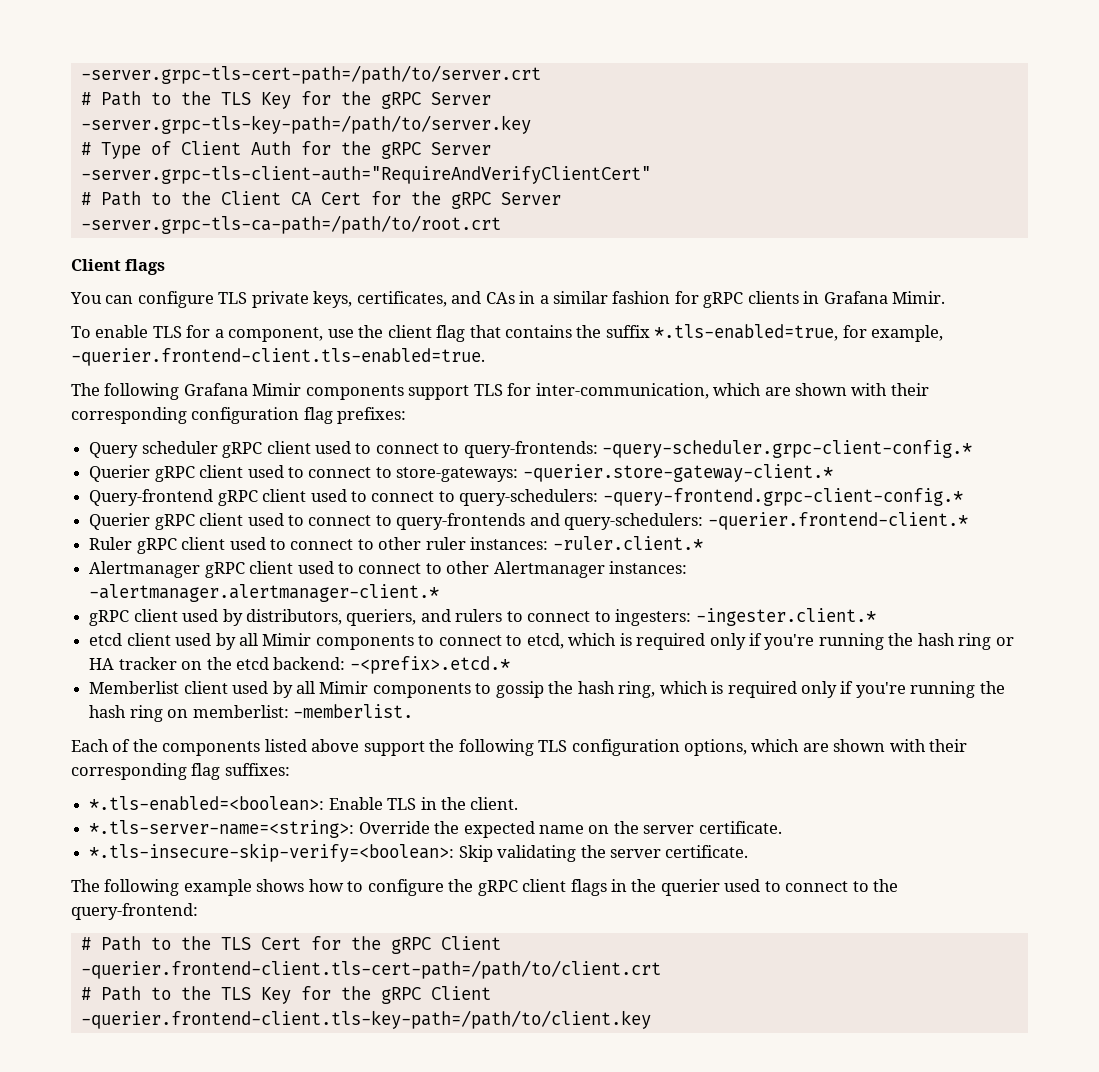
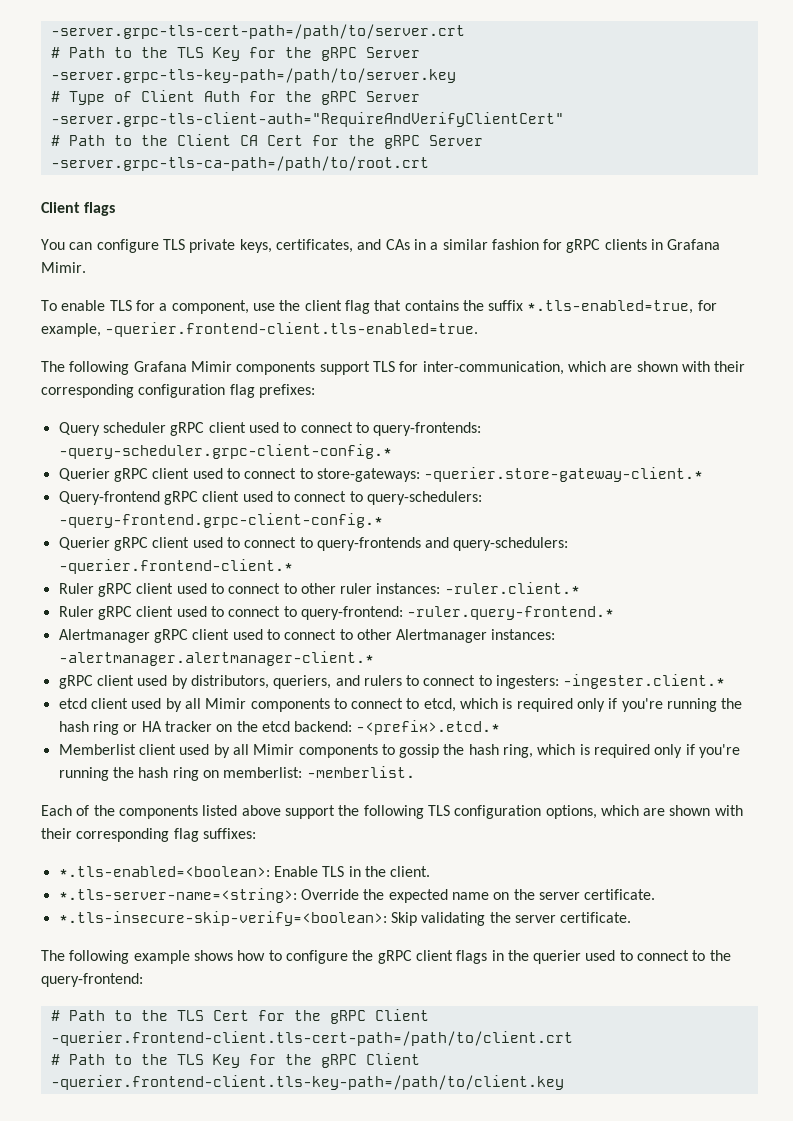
+ Ruler gRPC client used to connect to query-frontend: -ruler.query-frontend.*

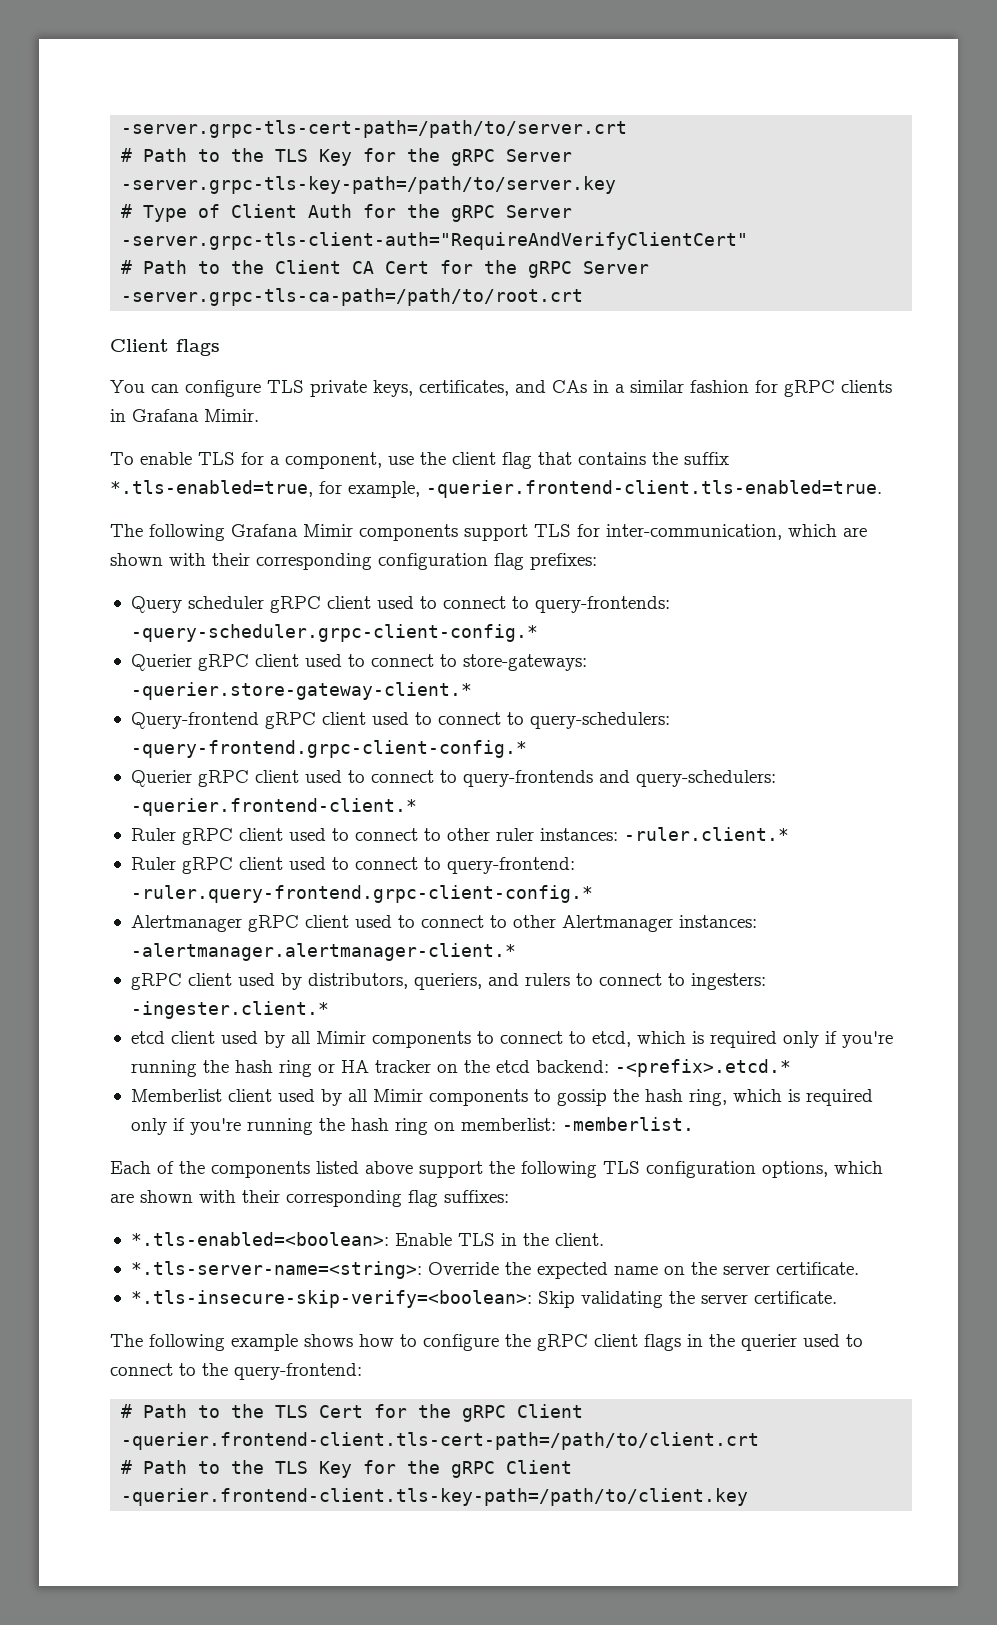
- Ruler gRPC client used to connect to query-frontend: -ruler.query-frontend.*
+ Ruler gRPC client used to connect to query-frontend: -ruler.query-frontend.grpc-client-config.*

